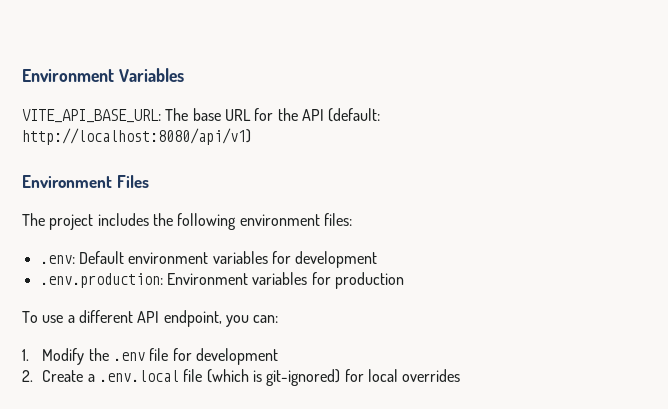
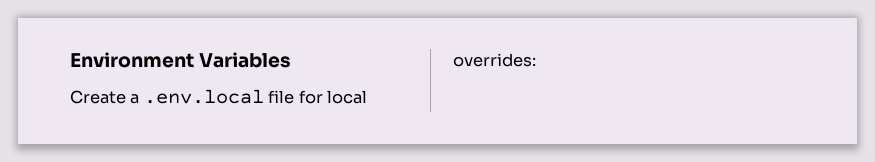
- VITE_API_BASE_URL: The base URL for the API (default: http://localhost:8080/api/v1)
- Environment Files
- The project includes the following environment files:
- .env: Default environment variables for development
- .env.production: Environment variables for production
- To use a different API endpoint, you can:
- 1. Modify the .env file for development
- 2. Create a .env.local file (which is git-ignored) for local overrides
+ Create a .env.local file for local overrides:

